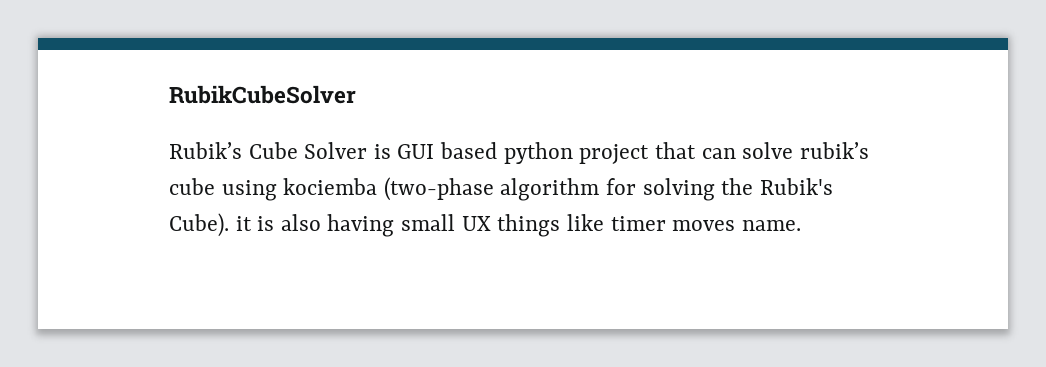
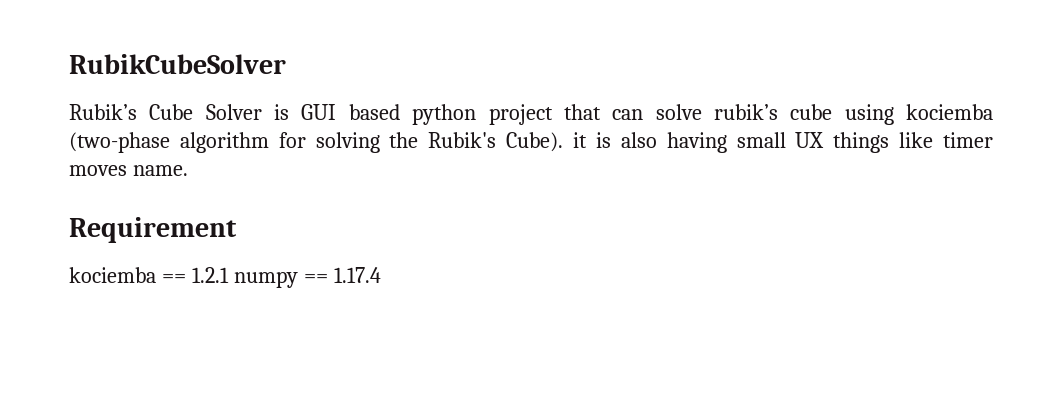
+ Requirement
+ kociemba == 1.2.1 numpy == 1.17.4

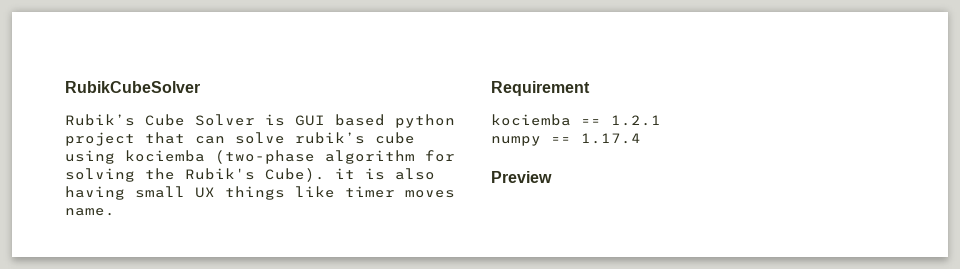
- kociemba == 1.2.1 numpy == 1.17.4
+ kociemba == 1.2.1
+ numpy == 1.17.4
+ Preview

